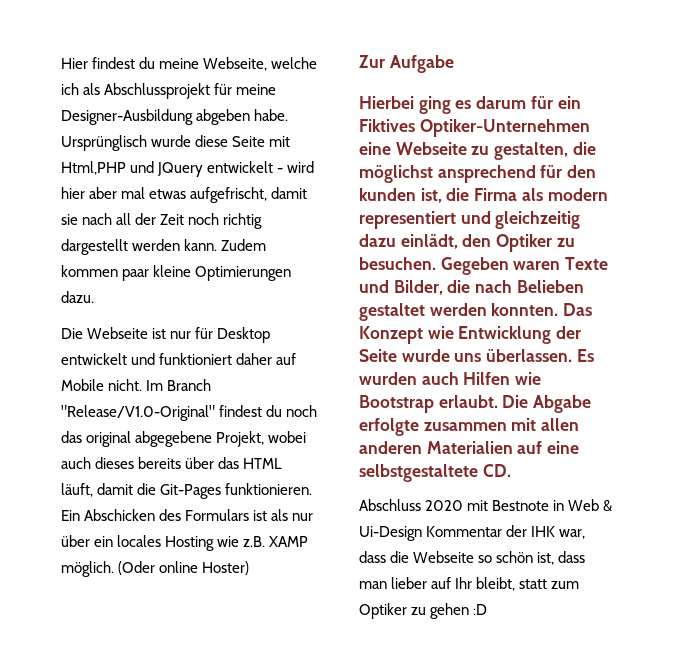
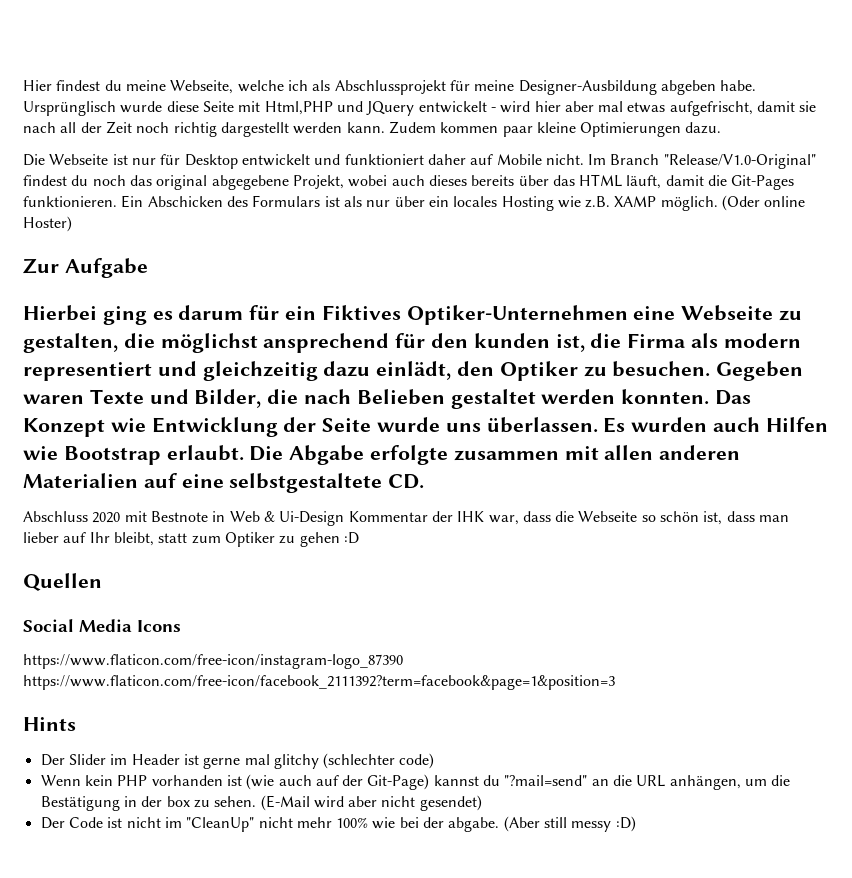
+ Quellen
+ Social Media Icons
+ https://www.flaticon.com/free-icon/instagram-logo_87390 https://www.flaticon.com/free-icon/facebook_2111392?term=facebook&page=1&position=3
+ Hints
+ Der Slider im Header ist gerne mal glitchy (schlechter code)
+ Wenn kein PHP vorhanden ist (wie auch auf der Git-Page) kannst du "?mail=send" an die URL anhängen, um die Bestätigung in der box zu sehen. (E-Mail wird aber nicht gesendet)
+ Der Code ist nicht im "CleanUp" nicht mehr 100% wie bei der abgabe. (Aber still messy :D)

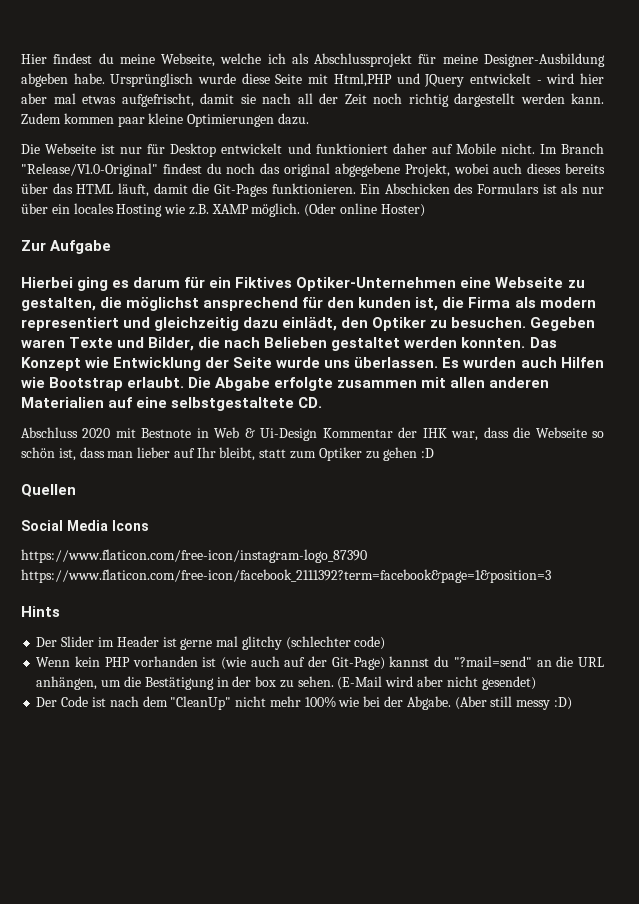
- Der Code ist nicht im "CleanUp" nicht mehr 100% wie bei der abgabe.
+ Der Code ist nach dem "CleanUp" nicht mehr 100% wie bei der Abgabe.

